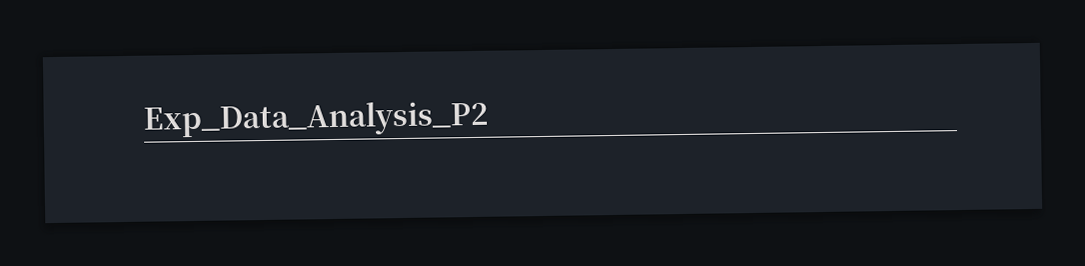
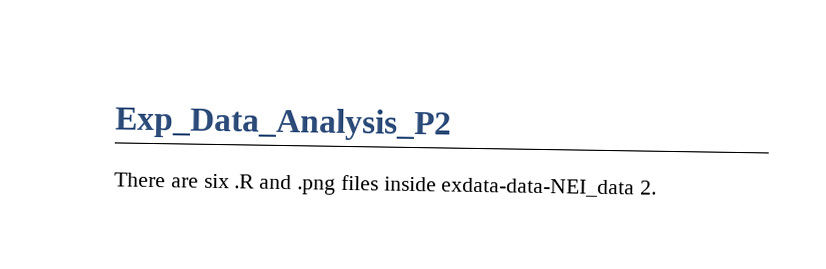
+ There are six .R and .png files inside exdata-data-NEI_data 2.

